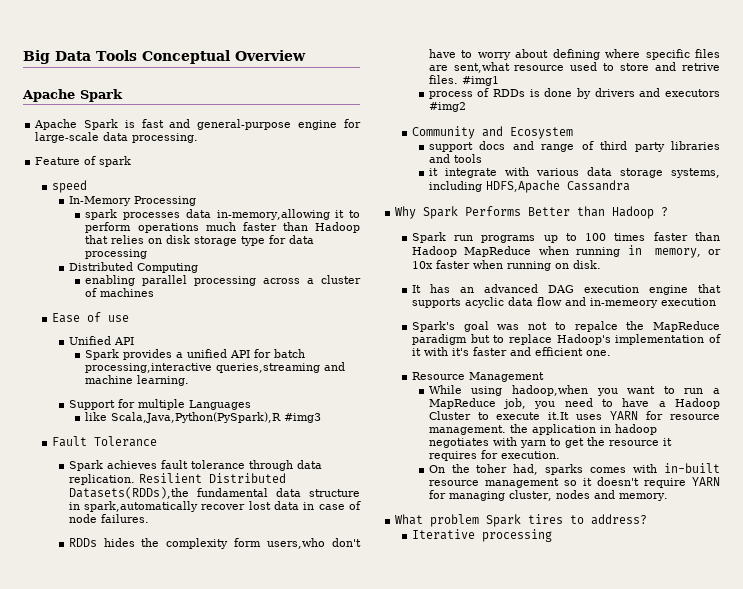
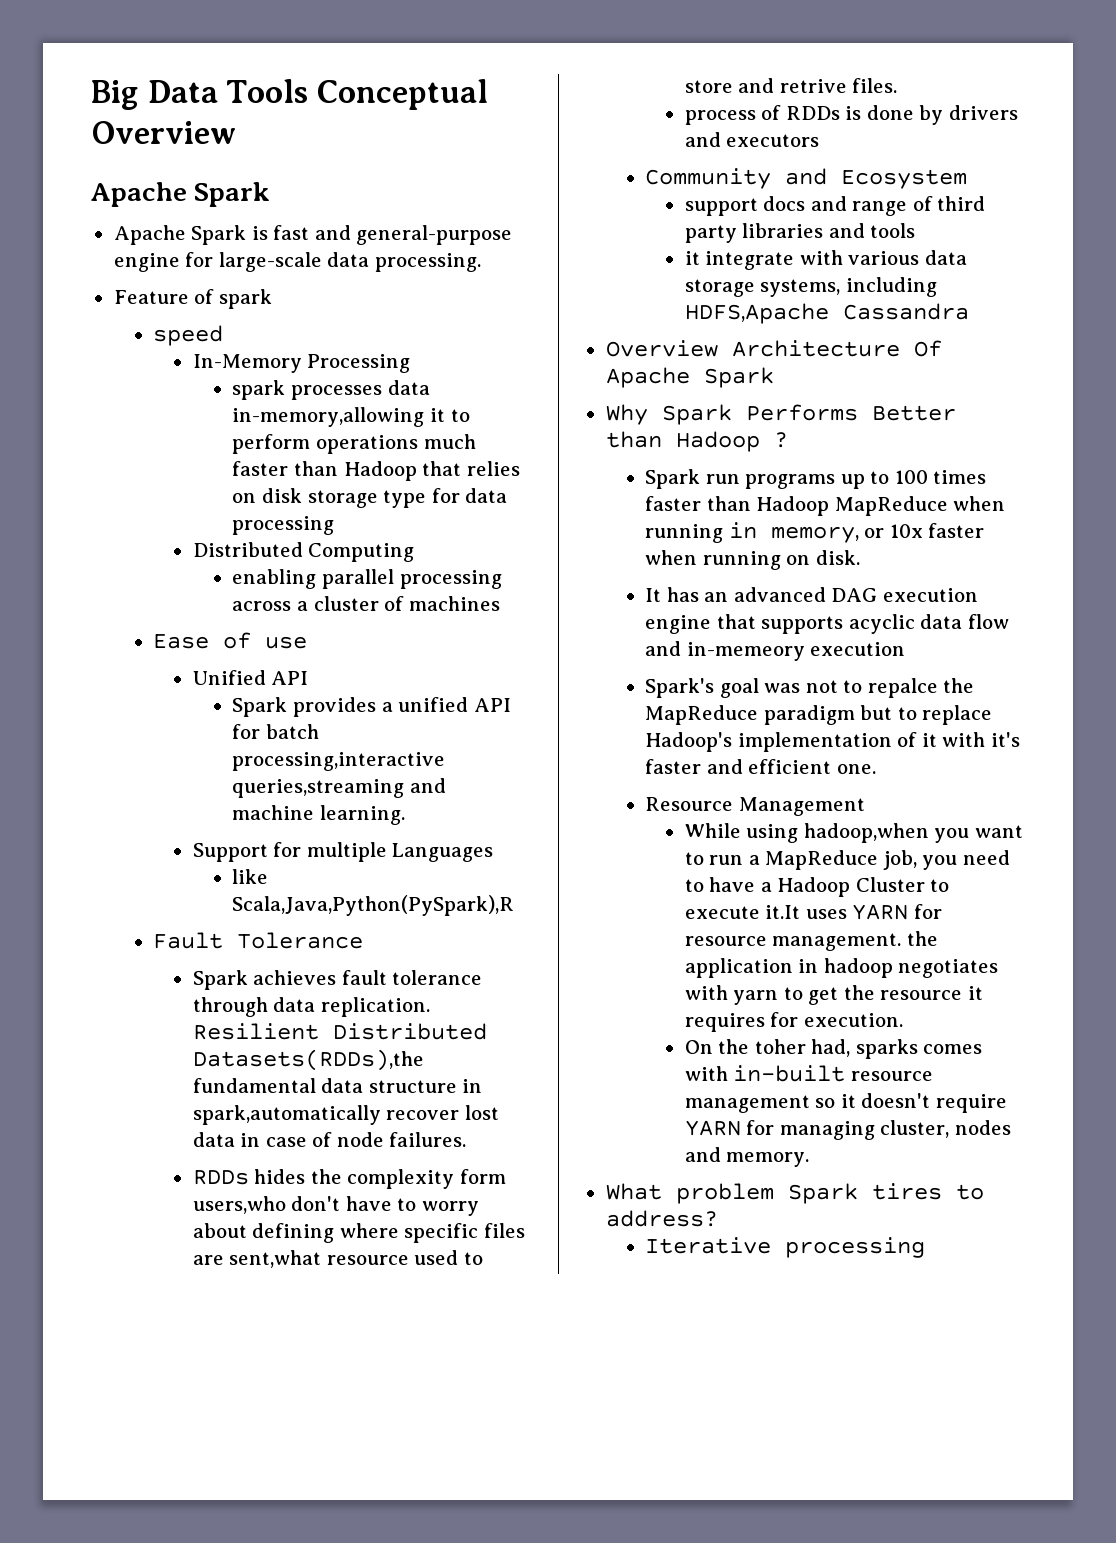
- like Scala,Java,Python(PySpark),R #img3
+ like Scala,Java,Python(PySpark),R
- #img1
- process of RDDs is done by drivers and executors #img2
+ process of RDDs is done by drivers and executors
+ Overview Architecture Of Apache Spark

